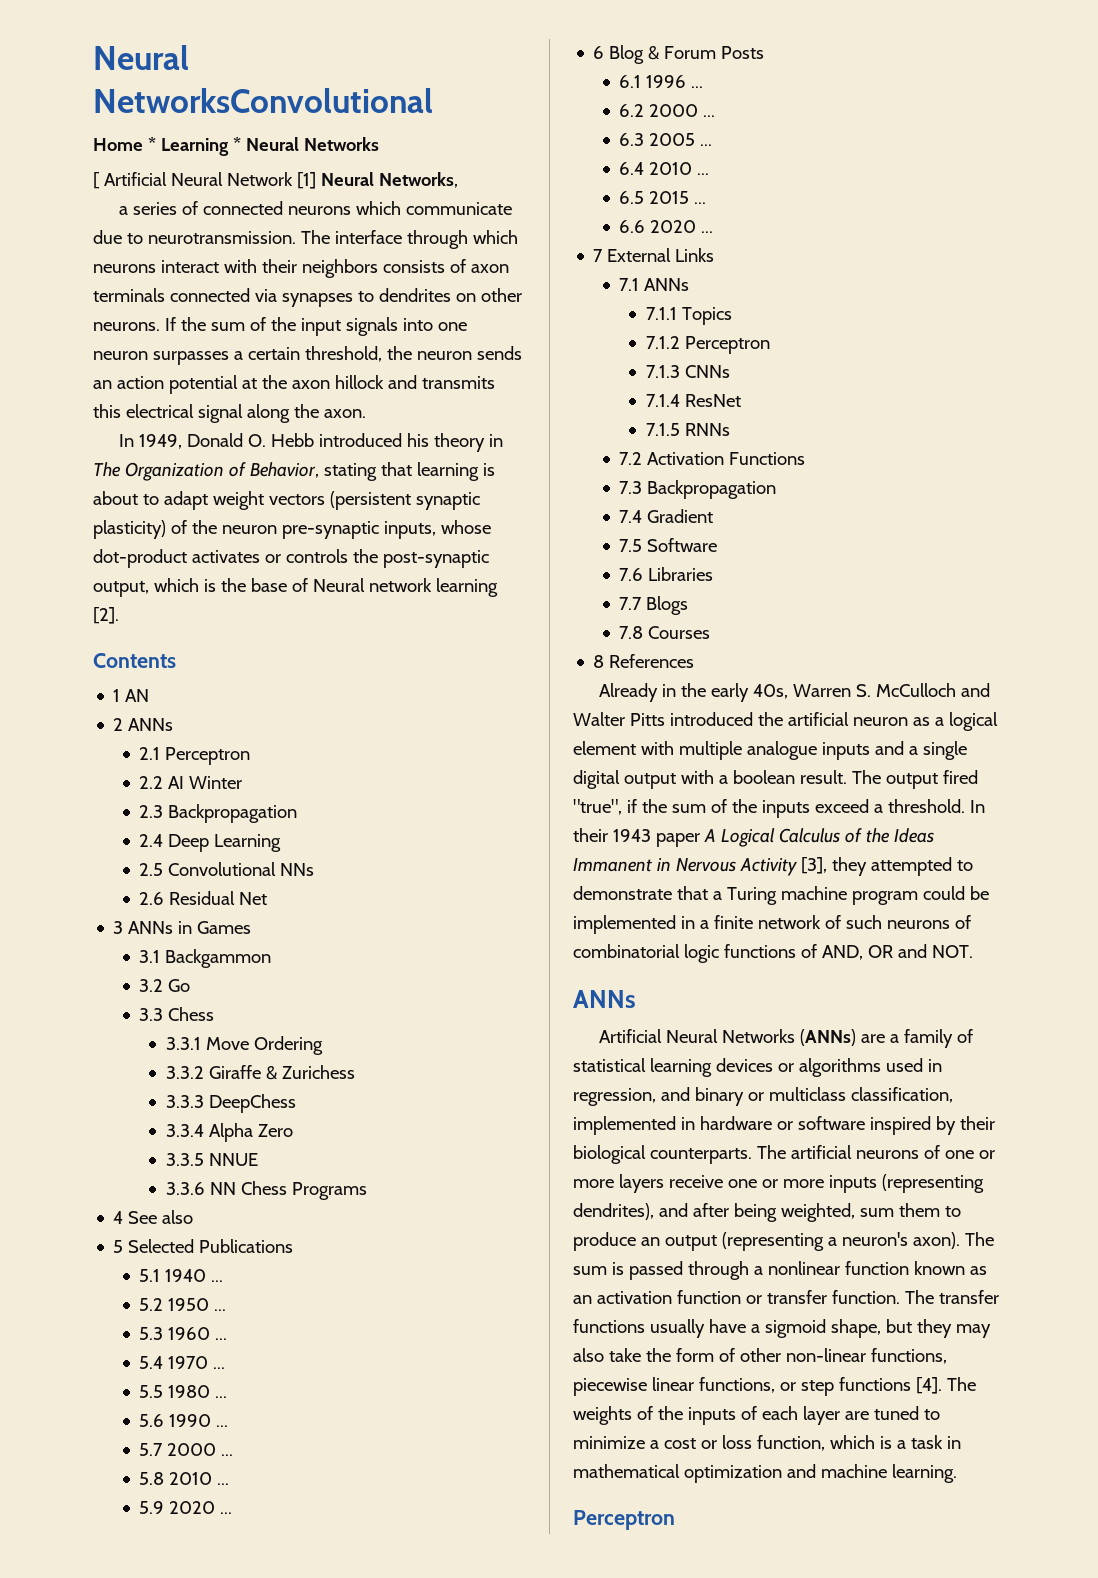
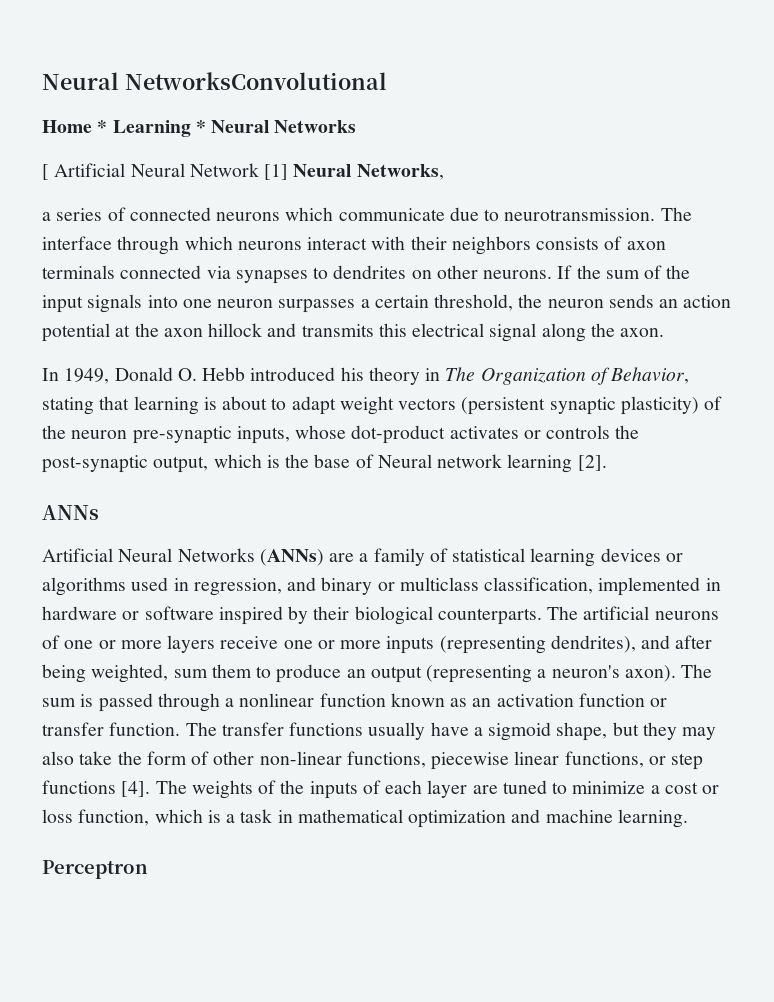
- Contents
- 1 AN
- 2 ANNs
- 2.1 Perceptron
- 2.2 AI Winter
- 2.3 Backpropagation
- 2.4 Deep Learning
- 2.5 Convolutional NNs
- 2.6 Residual Net
- 3 ANNs in Games
- 3.1 Backgammon
- 3.2 Go
- 3.3 Chess
- 3.3.1 Move Ordering
- 3.3.2 Giraffe & Zurichess
- 3.3.3 DeepChess
- 3.3.4 Alpha Zero
- 3.3.5 NNUE
- 3.3.6 NN Chess Programs
- 4 See also
- 5 Selected Publications
- 5.1 1940 ...
- 5.2 1950 ...
- 5.3 1960 ...
- 5.4 1970 ...
- 5.5 1980 ...
- 5.6 1990 ...
- 5.7 2000 ...
- 5.8 2010 ...
- 5.9 2020 ...
- 6 Blog & Forum Posts
- 6.1 1996 ...
- 6.2 2000 ...
- 6.3 2005 ...
- 6.4 2010 ...
- 6.5 2015 ...
- 6.6 2020 ...
- 7 External Links
- 7.1 ANNs
- 7.1.1 Topics
- 7.1.2 Perceptron
- 7.1.3 CNNs
- 7.1.4 ResNet
- 7.1.5 RNNs
- 7.2 Activation Functions
- 7.3 Backpropagation
- 7.4 Gradient
- 7.5 Software
- 7.6 Libraries
- 7.7 Blogs
- 7.8 Courses
- 8 References
- Already in the early 40s, Warren S. McCulloch and Walter Pitts introduced the artificial neuron as a logical element with multiple analogue inputs and a single digital output with a boolean result. The output fired "true", if the sum of the inputs exceed a threshold. In their 1943 paper A Logical Calculus of the Ideas Immanent in Nervous Activity [3], they attempted to demonstrate that a Turing machine program could be implemented in a finite network of such neurons of combinatorial logic functions of AND, OR and NOT.

